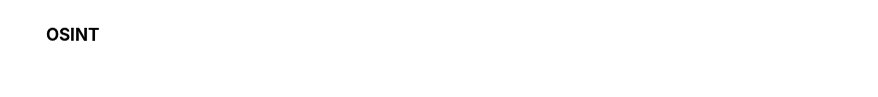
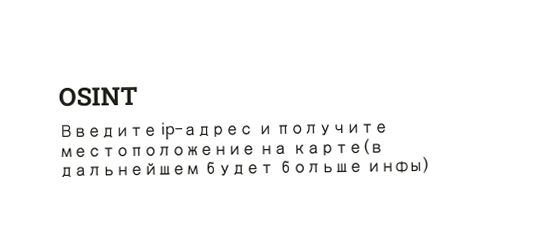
+ Введите ip-адрес и получите местоположение на карте(в дальнейшем будет больше инфы)

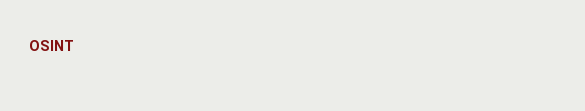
- Введите ip-адрес и получите местоположение на карте(в дальнейшем будет больше инфы)

